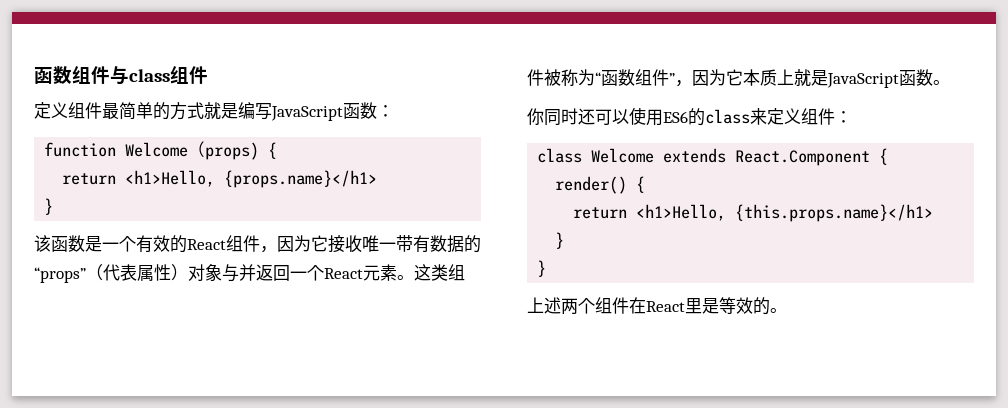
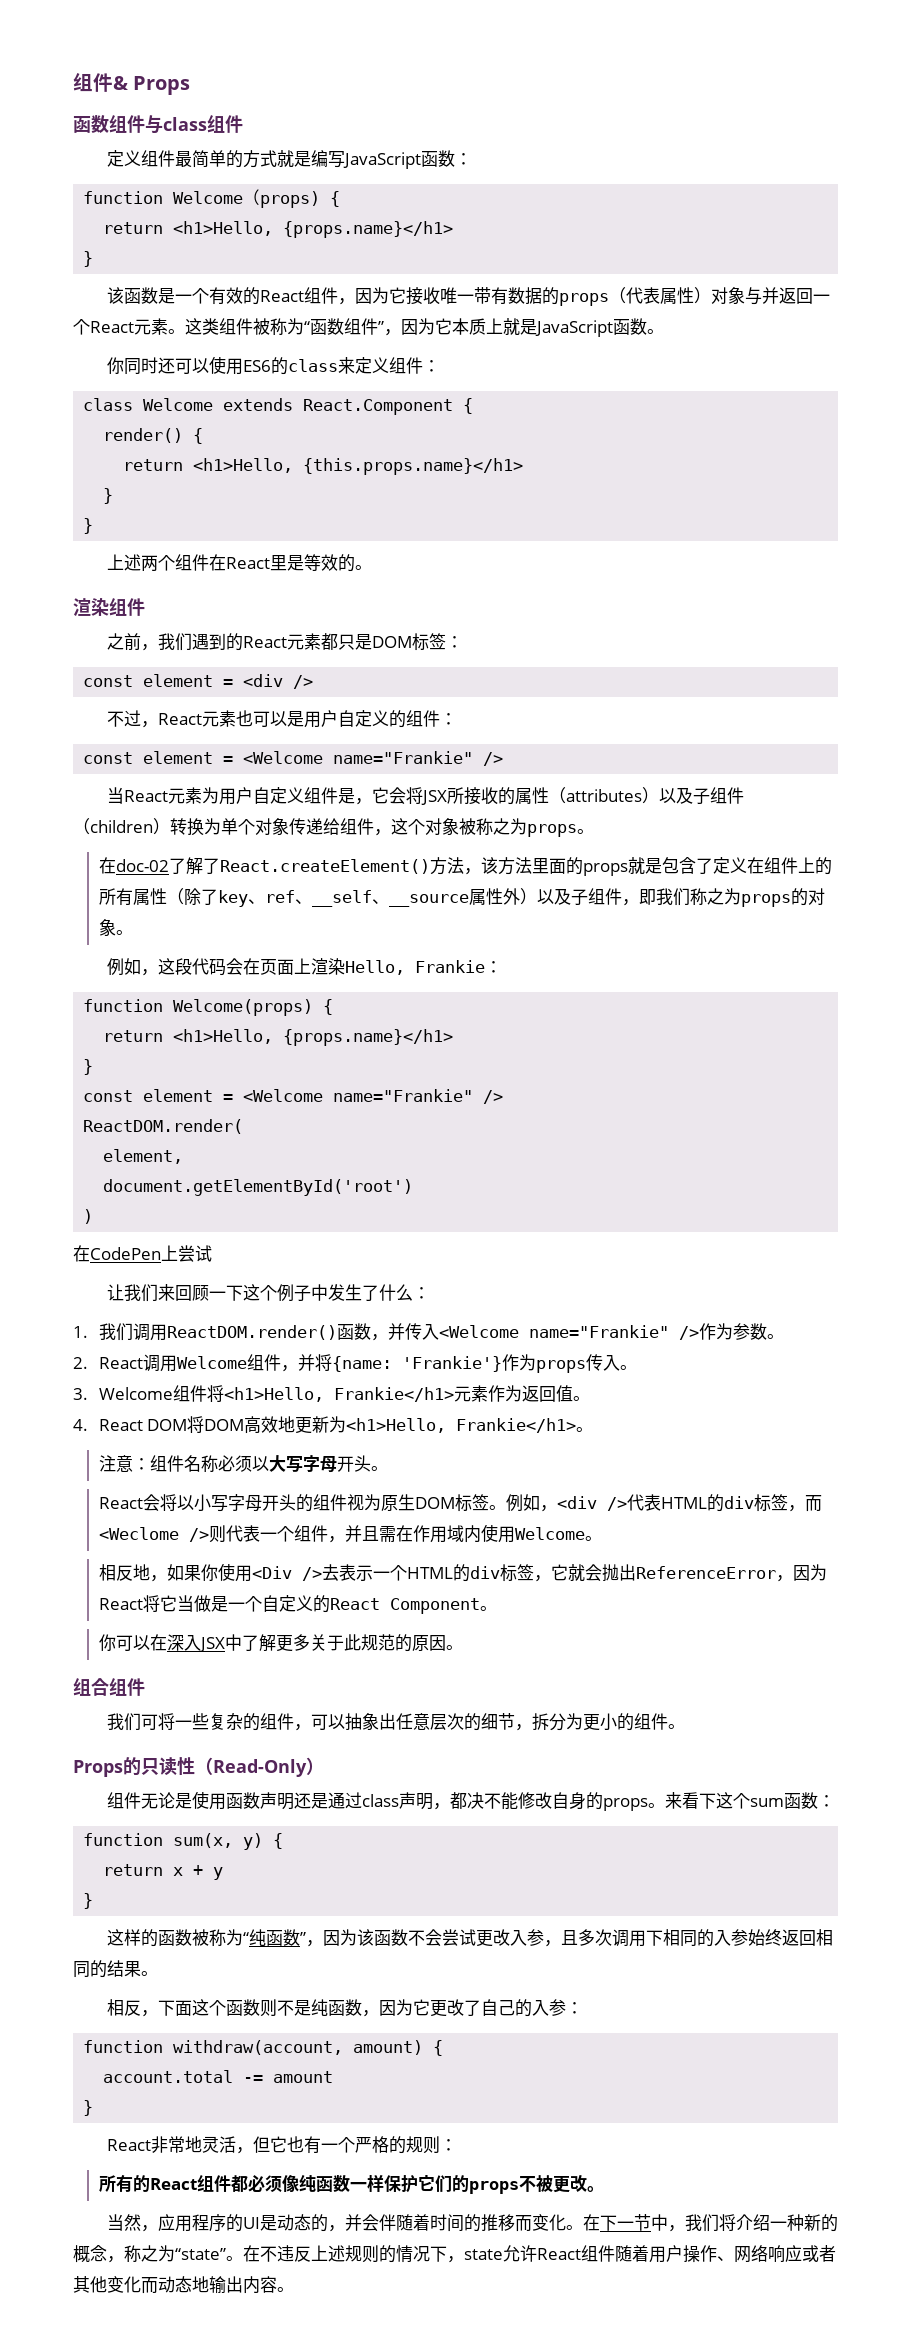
+ 组件& Props
- 该函数是一个有效的React组件，因为它接收唯一带有数据的“props”（代表属性）对象与并返回一个React元素。
+ 该函数是一个有效的React组件，因为它接收唯一带有数据的props（代表属性）对象与并返回一个React元素。
+ 渲染组件
+ 之前，我们遇到的React元素都只是DOM标签：
+ const element = <div />
+ 不过，React元素也可以是用户自定义的组件：
+ const element = <Welcome name="Frankie" />
+ 当React元素为用户自定义组件是，它会将JSX所接收的属性（attributes）以及子组件（children）转换为单个对象传递给组件，这个对象被称之为props。
+ 在doc-02了解了React.createElement()方法，该方法里面的props就是包含了定义在组件上的所有属性（除了key、ref、__self、__source属性外）以及子组件，即我们称之为props的对象。
+ 例如，这段代码会在页面上渲染Hello, Frankie：
+ function Welcome(props) {
+ return <h1>Hello, {props.name}</h1>
+ }
+ const element = <Welcome name="Frankie" />
+ ReactDOM.render(
+ element,
+ document.getElementById('root')
+ )
+ 在CodePen上尝试
+ 让我们来回顾一下这个例子中发生了什么：
+ 1.我们调用ReactDOM.render()函数，并传入<Welcome name="Frankie" />作为参数。
+ 2. React调用Welcome组件，并将{name: 'Frankie'}作为props传入。
+ 3. Welcome组件将<h1>Hello, Frankie</h1>元素作为返回值。
+ 4. React DOM将DOM高效地更新为<h1>Hello, Frankie</h1>。
+ 注意：组件名称必须以大写字母开头。
+ React会将以小写字母开头的组件视为原生DOM标签。例如，<div />代表HTML的div标签，而<Weclome />则代表一个组件，并且需在作用域内使用Welcome。
+ 相反地，如果你使用<Div />去表示一个HTML的div标签，它就会抛出ReferenceError，因为React将它当做是一个自定义的React Component。
+ 你可以在深入JSX中了解更多关于此规范的原因。
+ 组合组件
+ 我们可将一些复杂的组件，可以抽象出任意层次的细节，拆分为更小的组件。
+ Props的只读性（Read-Only）
+ 组件无论是使用函数声明还是通过class声明，都决不能修改自身的props。来看下这个sum函数：
+ function sum(x, y) {
+ return x + y
+ }
+ 这样的函数被称为“纯函数”，因为该函数不会尝试更改入参，且多次调用下相同的入参始终返回相同的结果。
+ 相反，下面这个函数则不是纯函数，因为它更改了自己的入参：
+ function withdraw(account, amount) {
+ account.total -= amount
+ }
+ React非常地灵活，但它也有一个严格的规则：
+ 所有的React组件都必须像纯函数一样保护它们的props不被更改。
+ 当然，应用程序的UI是动态的，并会伴随着时间的推移而变化。在下一节中，我们将介绍一种新的概念，称之为“state”。在不违反上述规则的情况下，state允许React组件随着用户操作、网络响应或者其他变化而动态地输出内容。

